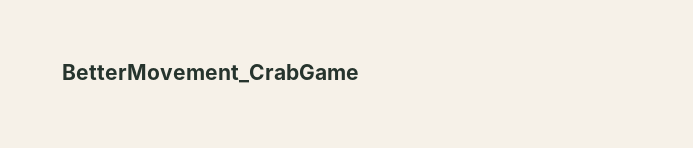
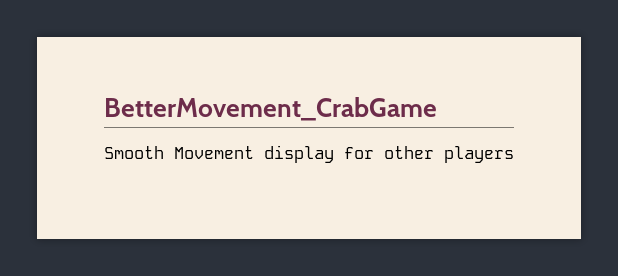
+ Smooth Movement display for other players

